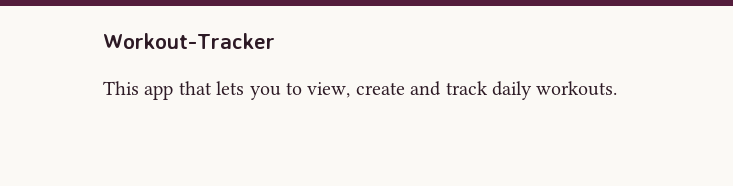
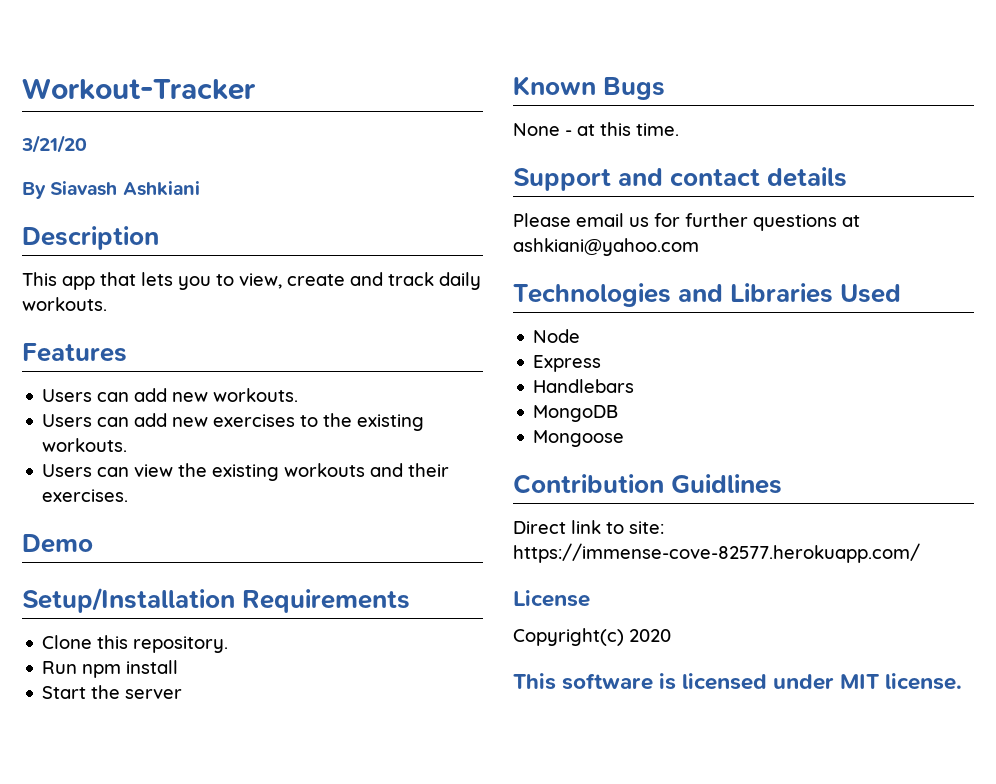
+ 3/21/20
+ By Siavash Ashkiani
+ Description
+ Features
+ Users can add new workouts.
+ Users can add new exercises to the existing workouts.
+ Users can view the existing workouts and their exercises.
+ Demo
+ Setup/Installation Requirements
+ Clone this repository.
+ Run npm install
+ Start the server
+ Known Bugs
+ None - at this time.
+ Support and contact details
+ Please email us for further questions at ashkiani@yahoo.com
+ Technologies and Libraries Used
+ Node
+ Express
+ Handlebars
+ MongoDB
+ Mongoose
+ Contribution Guidlines
+ Direct link to site: https://immense-cove-82577.herokuapp.com/
+ License
+ Copyright(c) 2020
+ This software is licensed under MIT license.

